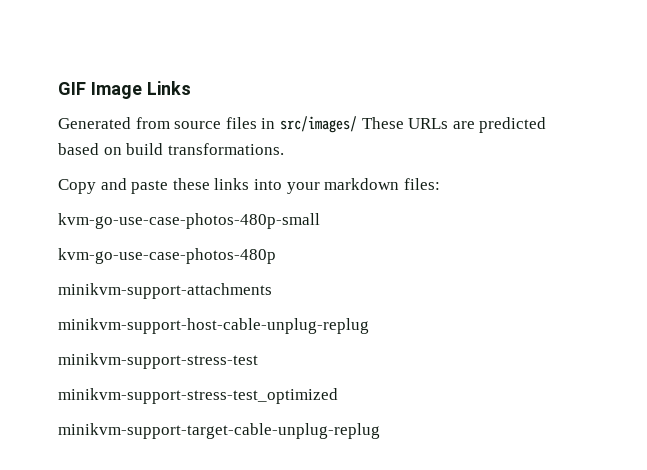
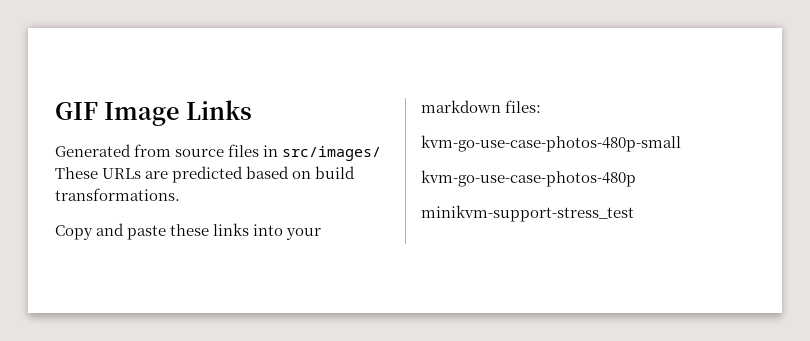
- minikvm-support-attachments
- minikvm-support-host-cable-unplug-replug
- minikvm-support-stress-test
- minikvm-support-stress-test_optimized
- minikvm-support-target-cable-unplug-replug
+ minikvm-support-stress_test

